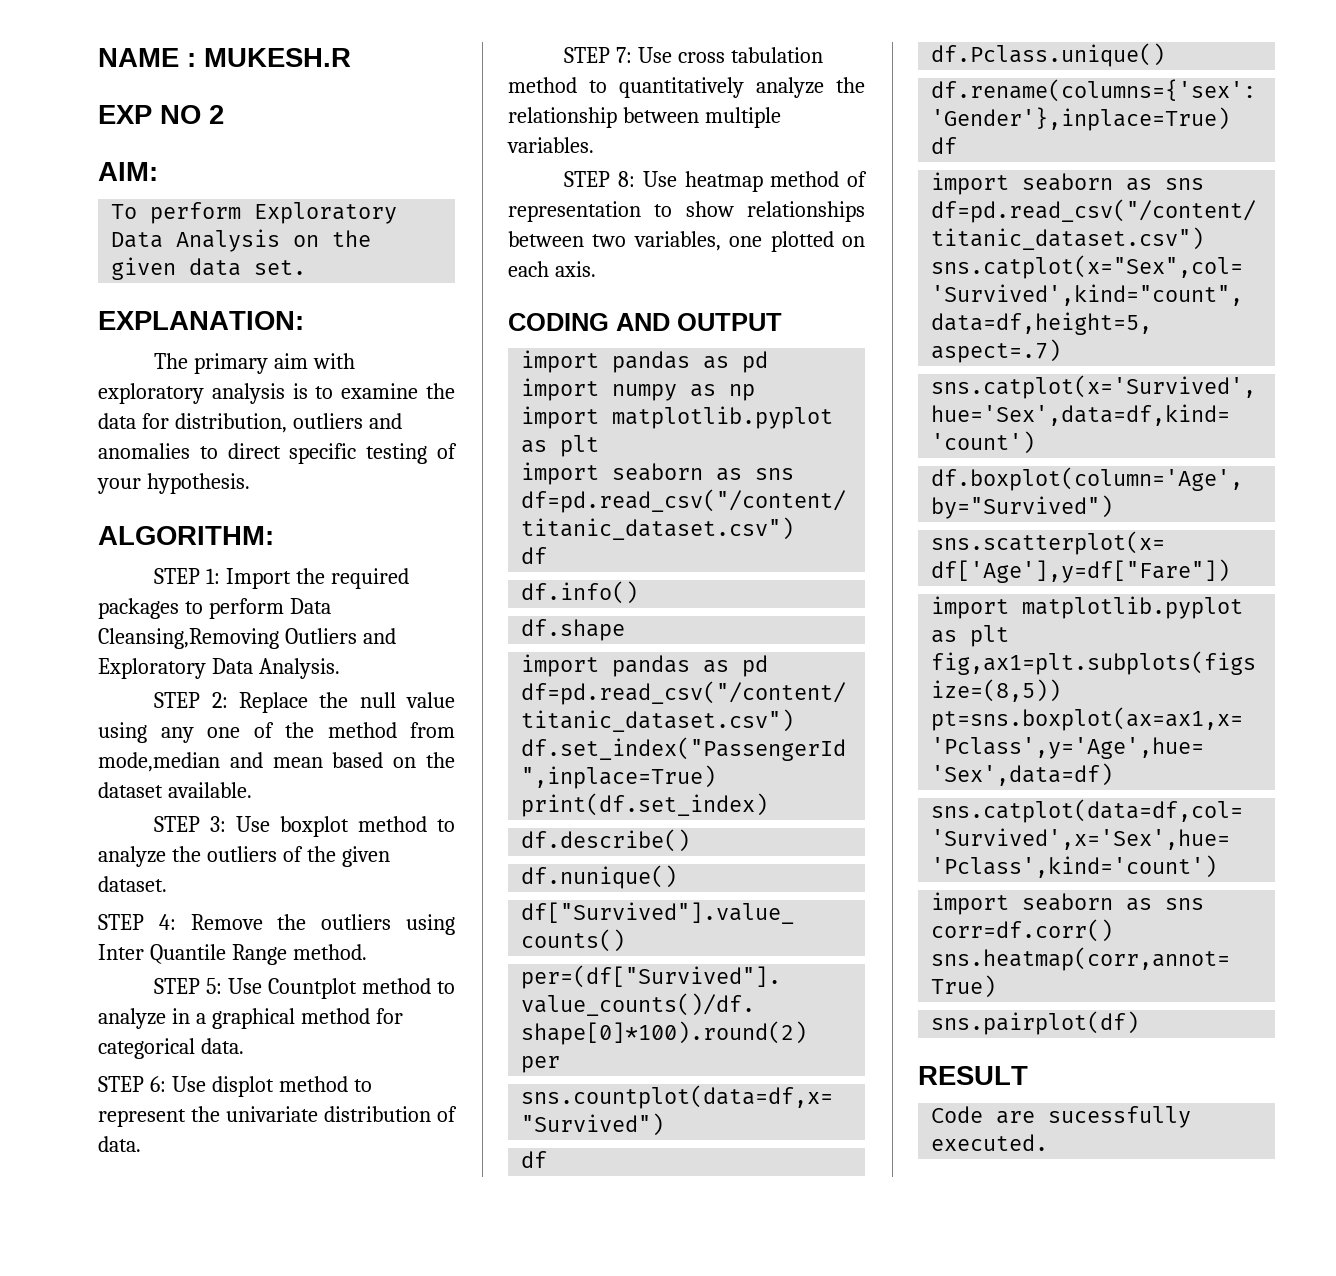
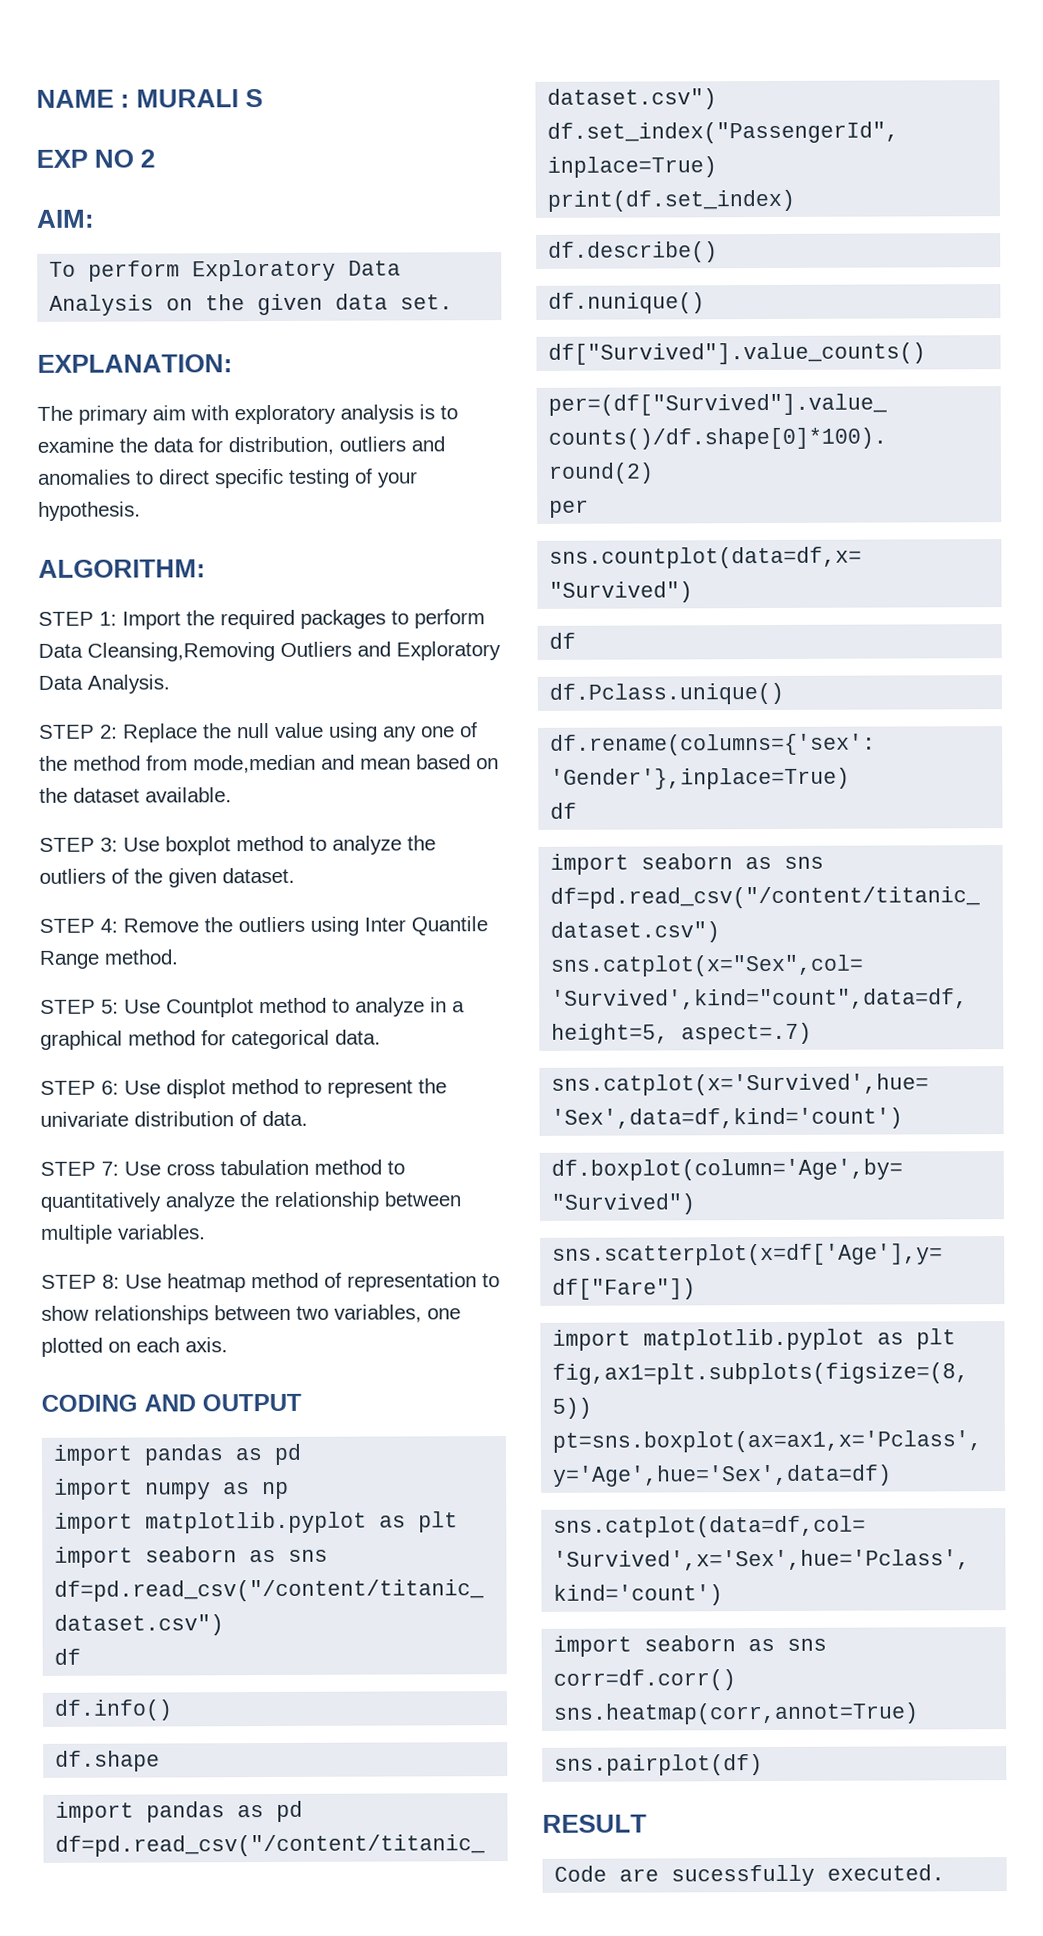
- NAME : MUKESH.R
+ NAME : MURALI S

